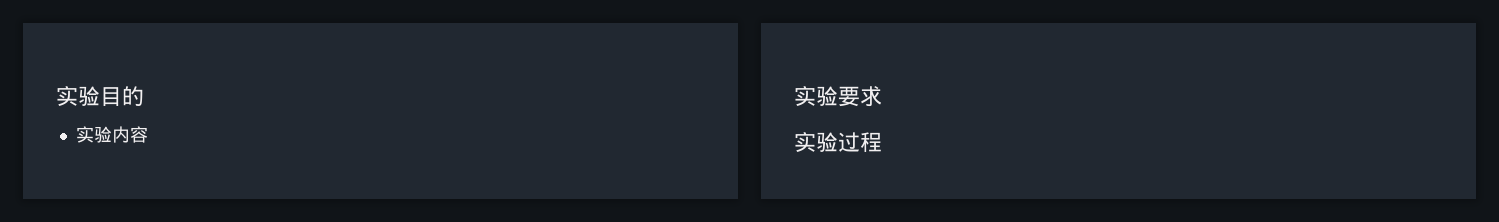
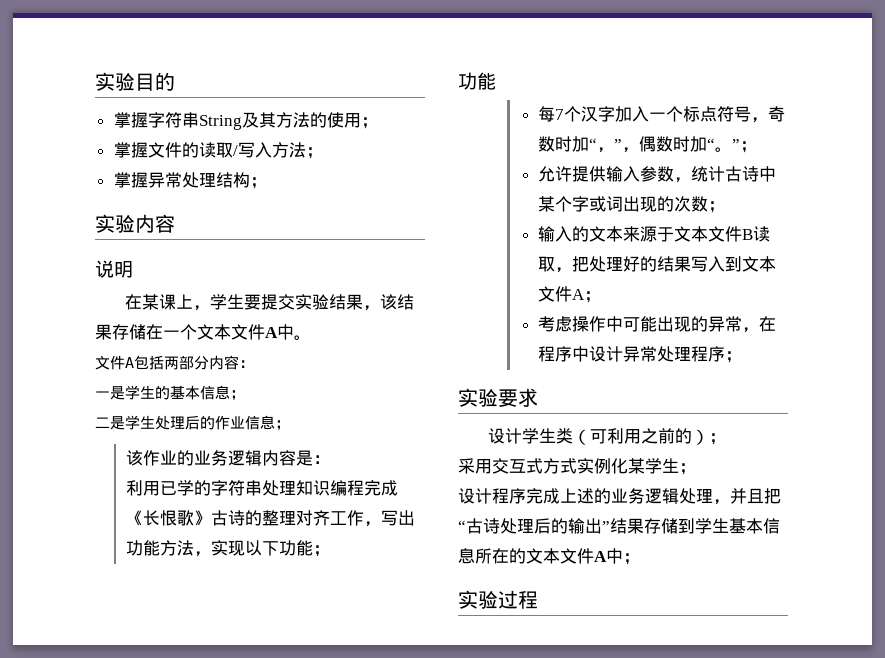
+ 掌握字符串String及其方法的使用；
+ 掌握文件的读取/写入方法；
+ 掌握异常处理结构；
  实验内容
+ 说明
+ 在某课上，学生要提交实验结果，该结果存储在一个文本文件A中。
+ 文件A包括两部分内容：
+ 一是学生的基本信息；
+ 二是学生处理后的作业信息；
+ 该作业的业务逻辑内容是：
+ 利用已学的字符串处理知识编程完成《长恨歌》古诗的整理对齐工作，写出功能方法，实现以下功能；
+ 功能
+ 每7个汉字加入一个标点符号，奇数时加“，”，偶数时加“。”；
+ 允许提供输入参数，统计古诗中某个字或词出现的次数；
+ 输入的文本来源于文本文件B读取，把处理好的结果写入到文本文件A；
+ 考虑操作中可能出现的异常，在程序中设计异常处理程序；
  实验要求
+ 设计学生类（可利用之前的）；
+ 采用交互式方式实例化某学生；
+ 设计程序完成上述的业务逻辑处理，并且把“古诗处理后的输出”结果存储到学生基本信息所在的文本文件A中；

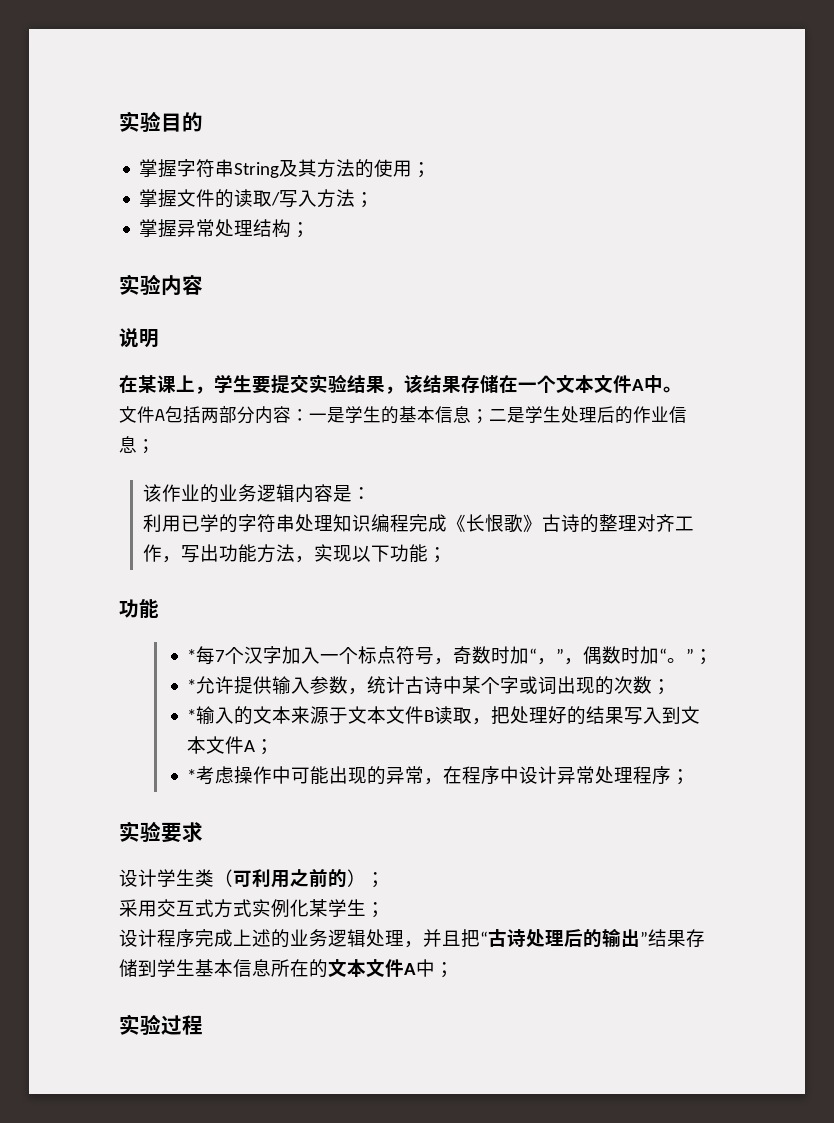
- 文件A包括两部分内容：
- 一是学生的基本信息；
- 二是学生处理后的作业信息；
+ 文件A包括两部分内容：一是学生的基本信息；二是学生处理后的作业信息；
- 每7个汉字加入一个标点符号，奇数时加“，”，偶数时加“。”；
+ *每7个汉字加入一个标点符号，奇数时加“，”，偶数时加“。”；
- 允许提供输入参数，统计古诗中某个字或词出现的次数；
+ *允许提供输入参数，统计古诗中某个字或词出现的次数；
- 输入的文本来源于文本文件B读取，把处理好的结果写入到文本文件A；
+ *输入的文本来源于文本文件B读取，把处理好的结果写入到文本文件A；
- 考虑操作中可能出现的异常，在程序中设计异常处理程序；
+ *考虑操作中可能出现的异常，在程序中设计异常处理程序；

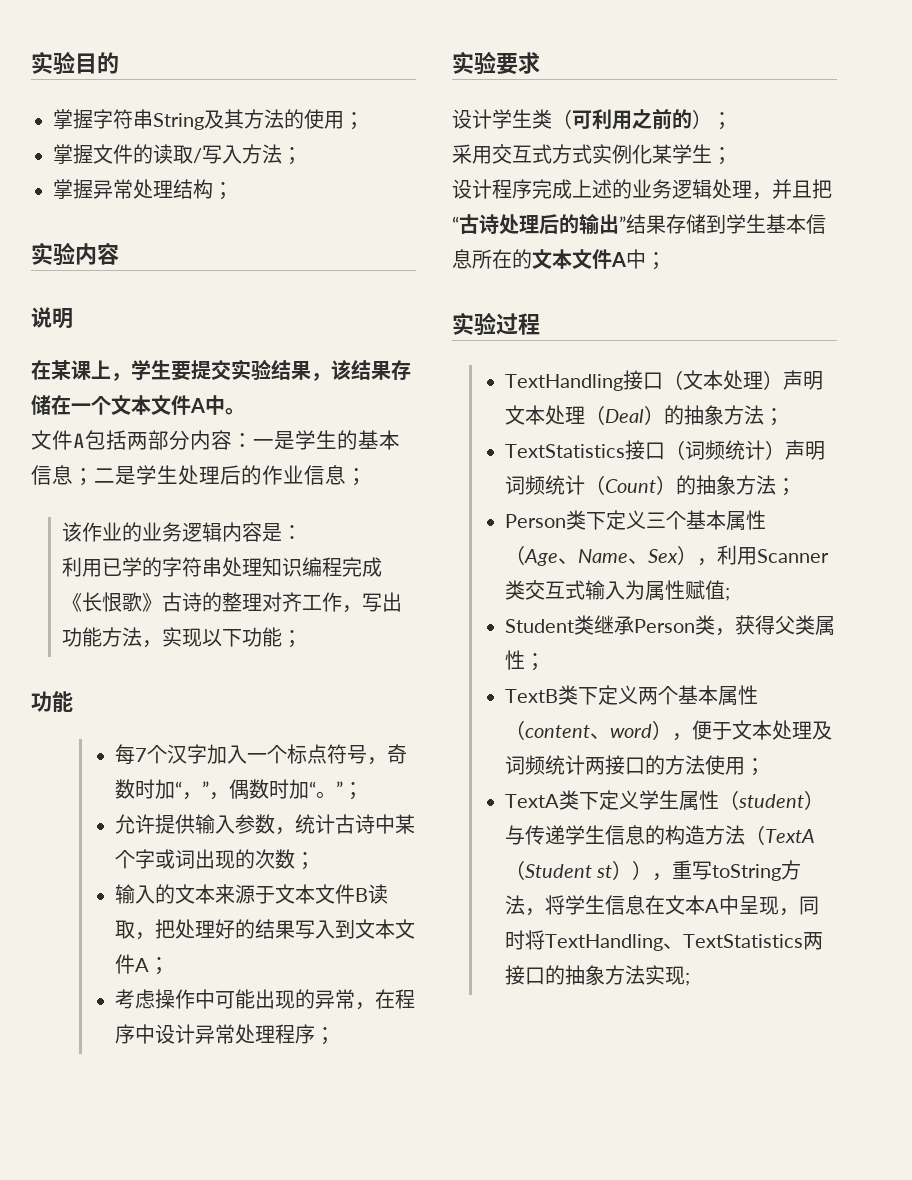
- *每7个汉字加入一个标点符号，奇数时加“，”，偶数时加“。”；
+ 每7个汉字加入一个标点符号，奇数时加“，”，偶数时加“。”；
- *允许提供输入参数，统计古诗中某个字或词出现的次数；
+ 允许提供输入参数，统计古诗中某个字或词出现的次数；
- *输入的文本来源于文本文件B读取，把处理好的结果写入到文本文件A；
+ 输入的文本来源于文本文件B读取，把处理好的结果写入到文本文件A；
- *考虑操作中可能出现的异常，在程序中设计异常处理程序；
+ 考虑操作中可能出现的异常，在程序中设计异常处理程序；
+ TextHandling接口（文本处理）声明文本处理（Deal）的抽象方法；
+ TextStatistics接口（词频统计）声明词频统计（Count）的抽象方法；
+ Person类下定义三个基本属性（Age、Name、Sex），利用Scanner类交互式输入为属性赋值;
+ Student类继承Person类，获得父类属性；
+ TextB类下定义两个基本属性（content、word），便于文本处理及词频统计两接口的方法使用；
+ TextA类下定义学生属性（student）与传递学生信息的构造方法（TextA（Student st）），重写toString方法，将学生信息在文本A中呈现，同时将TextHandling、TextStatistics两接口的抽象方法实现;

